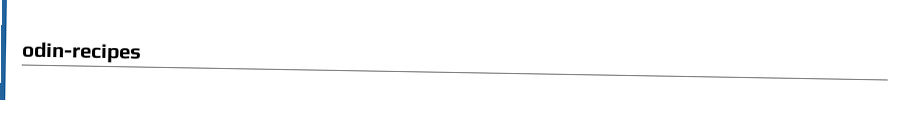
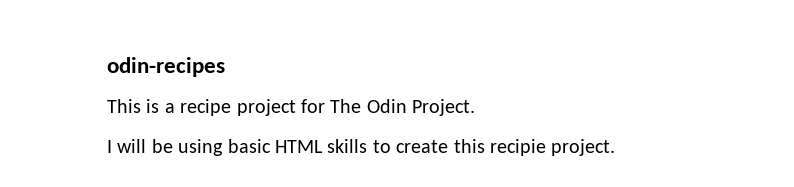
+ This is a recipe project for The Odin Project.
+ I will be using basic HTML skills to create this recipie project.

